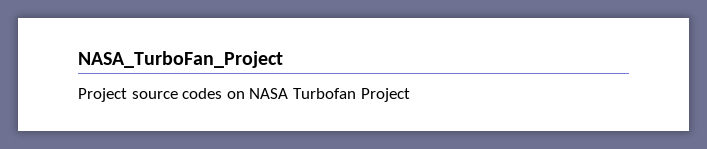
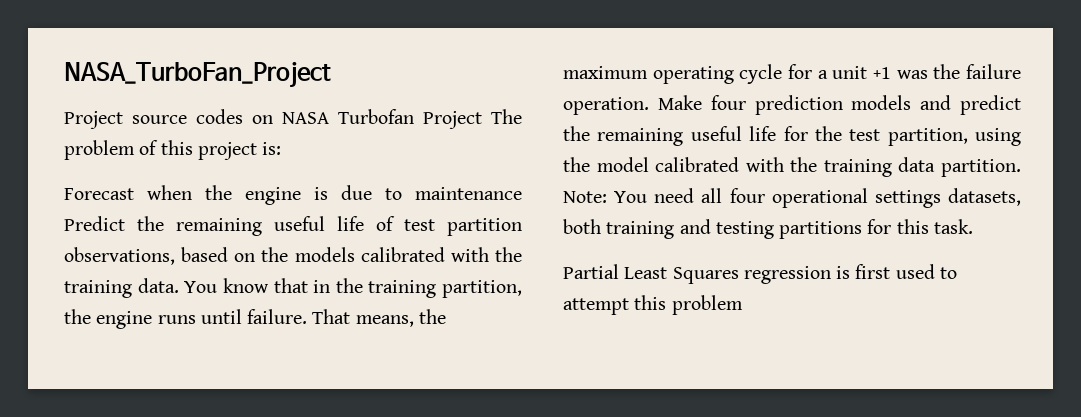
- Project source codes on NASA Turbofan Project
+ Project source codes on NASA Turbofan Project The problem of this project is:
+ Forecast when the engine is due to maintenance Predict the remaining useful life of test partition observations, based on the models calibrated with the training data. You know that in the training partition, the engine runs until failure. That means, the maximum operating cycle for a unit +1 was the failure operation. Make four prediction models and predict the remaining useful life for the test partition, using the model calibrated with the training data partition. Note: You need all four operational settings datasets, both training and testing partitions for this task.
+ Partial Least Squares regression is first used to attempt this problem

